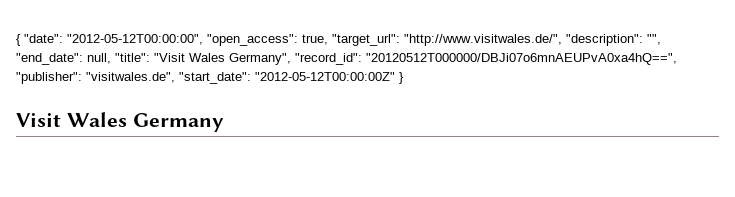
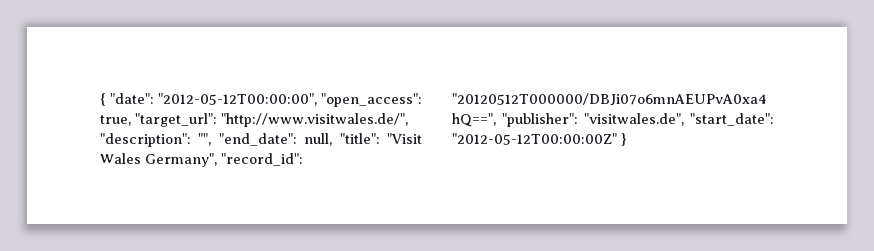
- Visit Wales Germany

